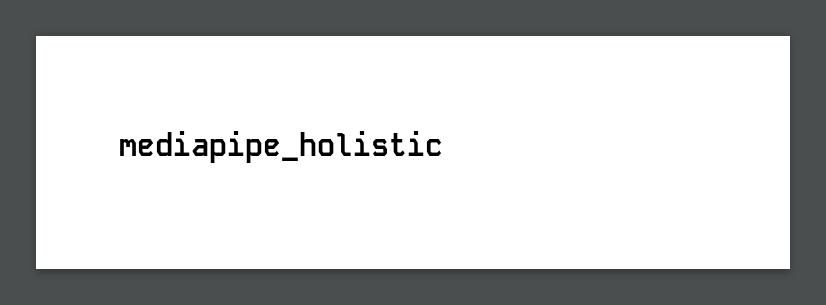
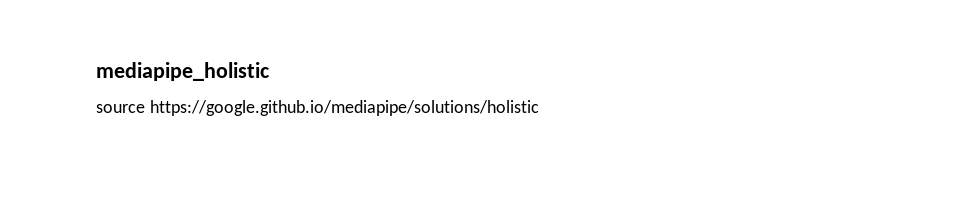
+ source https://google.github.io/mediapipe/solutions/holistic

